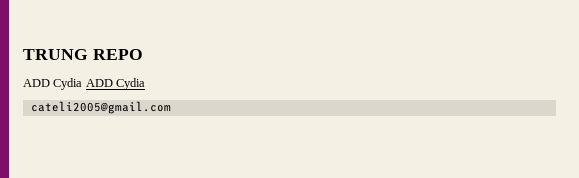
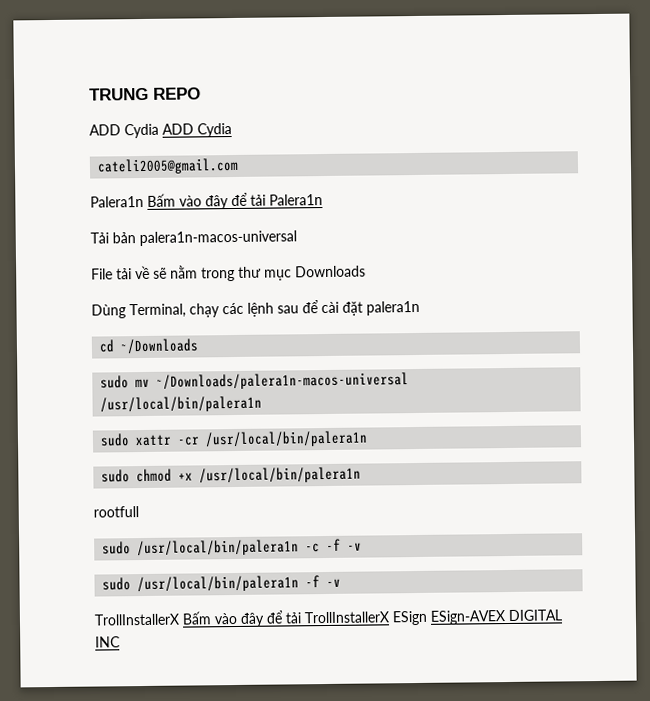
+ Palera1n Bấm vào đây để tải Palera1n
+ Tải bản palera1n-macos-universal
+ File tải về sẽ nằm trong thư mục Downloads
+ Dùng Terminal, chạy các lệnh sau để cài đặt palera1n
+ cd ~/Downloads
+ sudo mv ~/Downloads/palera1n-macos-universal /usr/local/bin/palera1n
+ sudo xattr -cr /usr/local/bin/palera1n
+ sudo chmod +x /usr/local/bin/palera1n
+ rootfull
+ sudo /usr/local/bin/palera1n -c -f -v
+ sudo /usr/local/bin/palera1n -f -v
+ TrollInstallerX Bấm vào đây để tải TrollInstallerX ESign ESign-AVEX DIGITAL INC

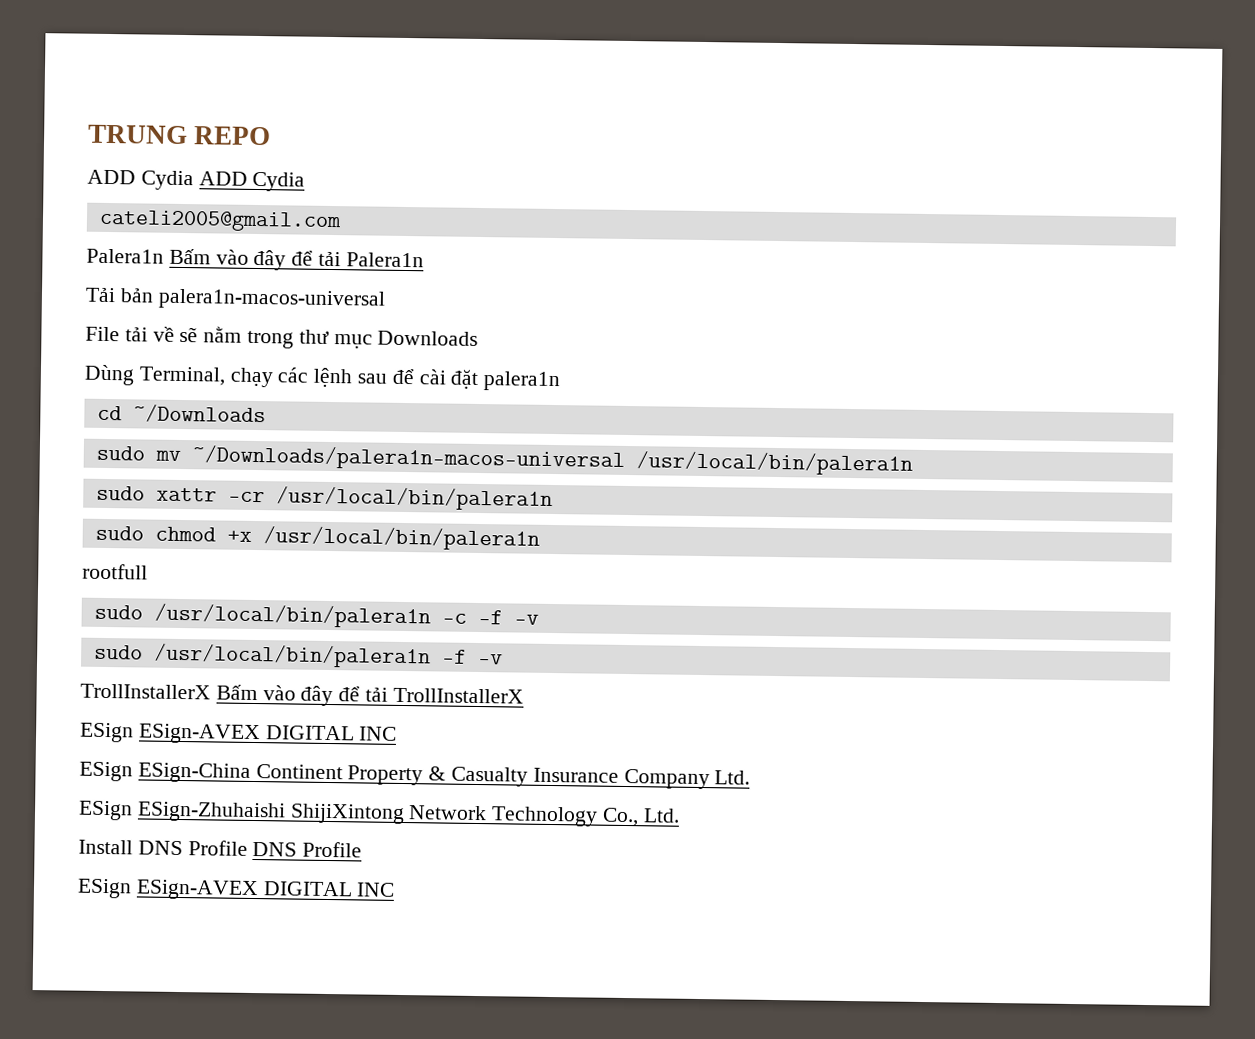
- TrollInstallerX Bấm vào đây để tải TrollInstallerX ESign ESign-AVEX DIGITAL INC
+ TrollInstallerX Bấm vào đây để tải TrollInstallerX
+ ESign ESign-AVEX DIGITAL INC
+ ESign ESign-China Continent Property & Casualty Insurance Company Ltd.
+ ESign ESign-Zhuhaishi ShijiXintong Network Technology Co., Ltd.
+ Install DNS Profile DNS Profile
+ ESign ESign-AVEX DIGITAL INC

